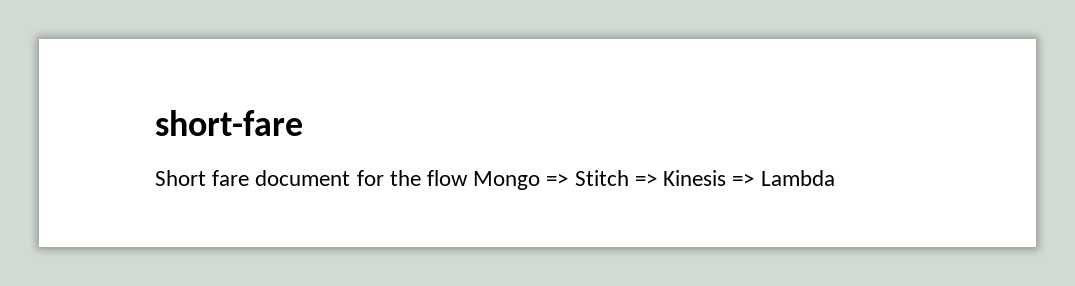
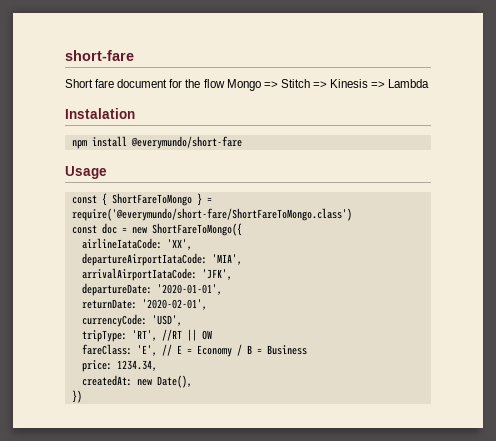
+ Instalation
+ npm install @everymundo/short-fare
+ Usage
+ const { ShortFareToMongo } = require('@everymundo/short-fare/ShortFareToMongo.class')
+ const doc = new ShortFareToMongo({
+ airlineIataCode: 'XX',
+ departureAirportIataCode: 'MIA',
+ arrivalAirportIataCode: 'JFK',
+ departureDate: '2020-01-01',
+ returnDate: '2020-02-01',
+ currencyCode: 'USD',
+ tripType: 'RT', //RT || OW
+ fareClass: 'E', // E = Economy / B = Business
+ price: 1234.34,
+ createdAt: new Date(),
+ })

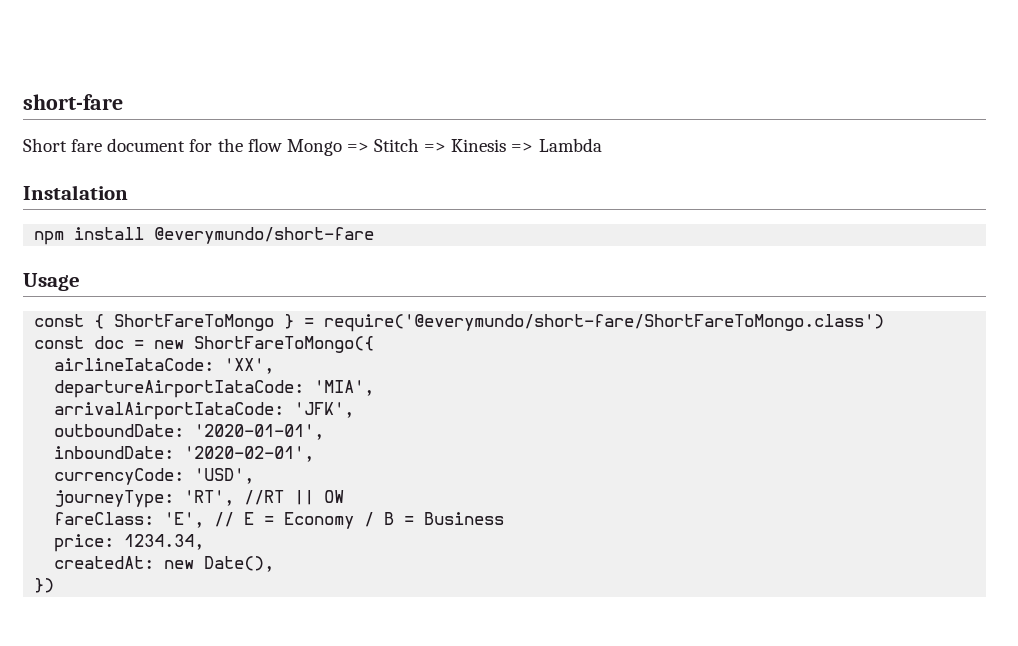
- departureDate: '2020-01-01',
+ outboundDate: '2020-01-01',
- returnDate: '2020-02-01',
+ inboundDate: '2020-02-01',
- tripType: 'RT', //RT || OW
+ journeyType: 'RT', //RT || OW

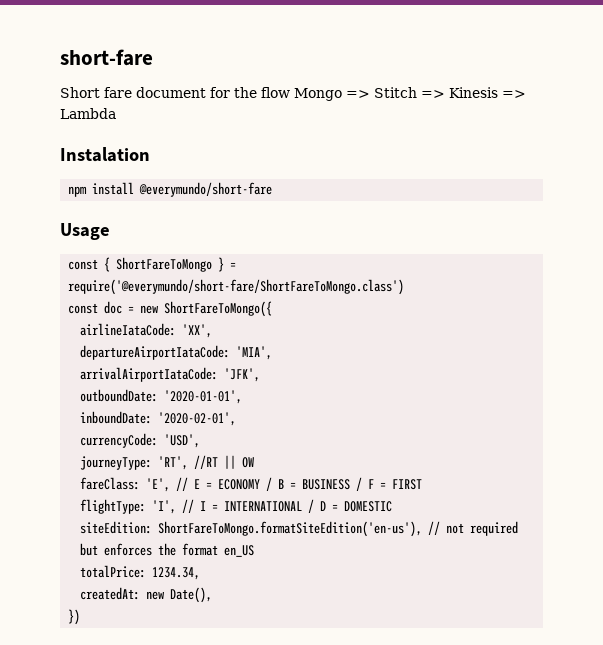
- fareClass: 'E', // E = Economy / B = Business
- price: 1234.34,
+ fareClass: 'E', // E = ECONOMY / B = BUSINESS / F = FIRST
+ flightType: 'I', // I = INTERNATIONAL / D = DOMESTIC
+ siteEdition: ShortFareToMongo.formatSiteEdition('en-us'), // not required but enforces the format en_US
+ totalPrice: 1234.34,

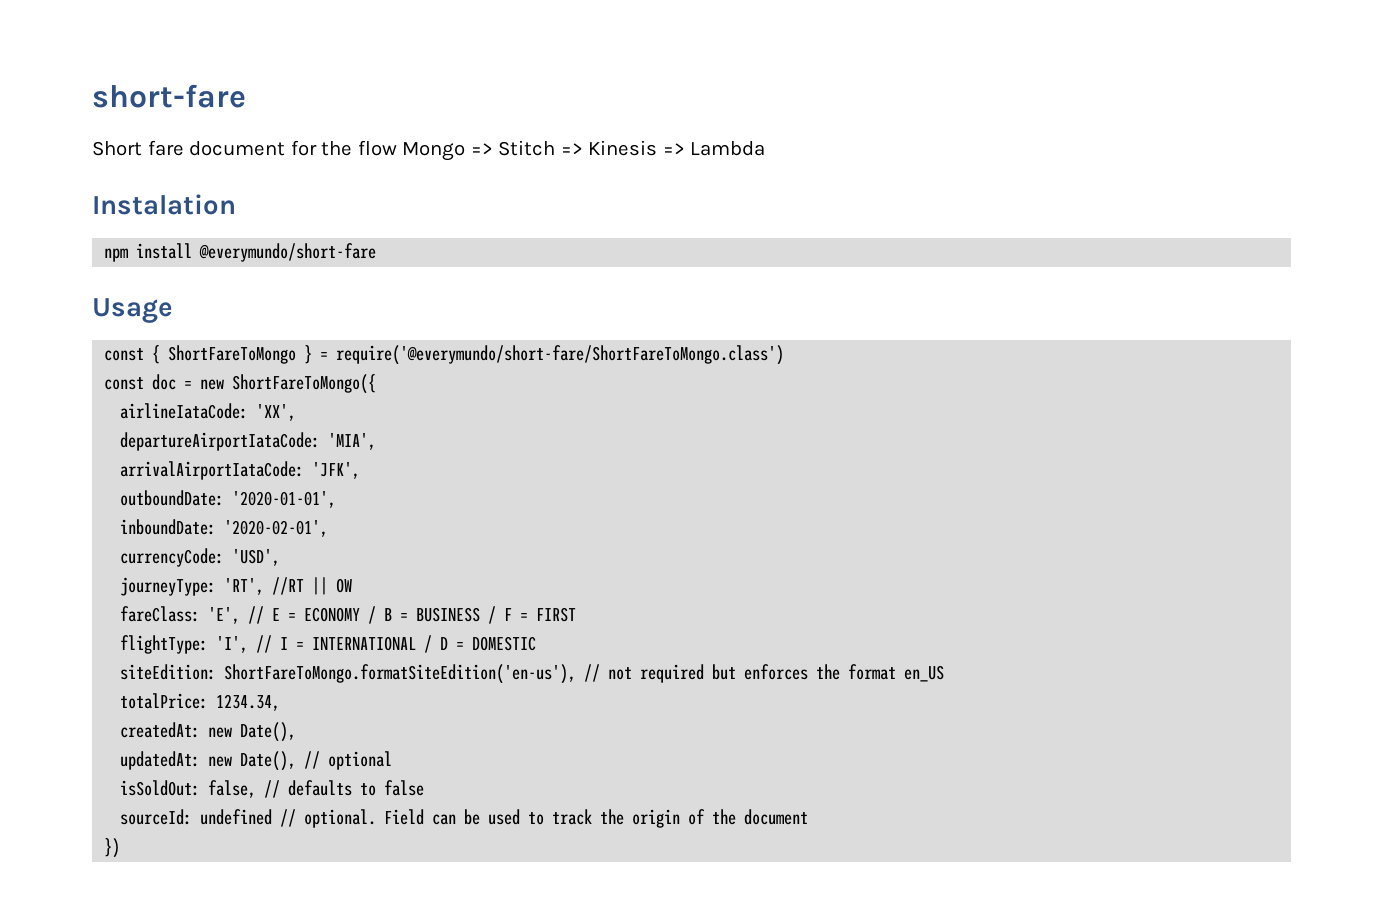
+ updatedAt: new Date(), // optional
+ isSoldOut: false, // defaults to false
+ sourceId: undefined // optional. Field can be used to track the origin of the document

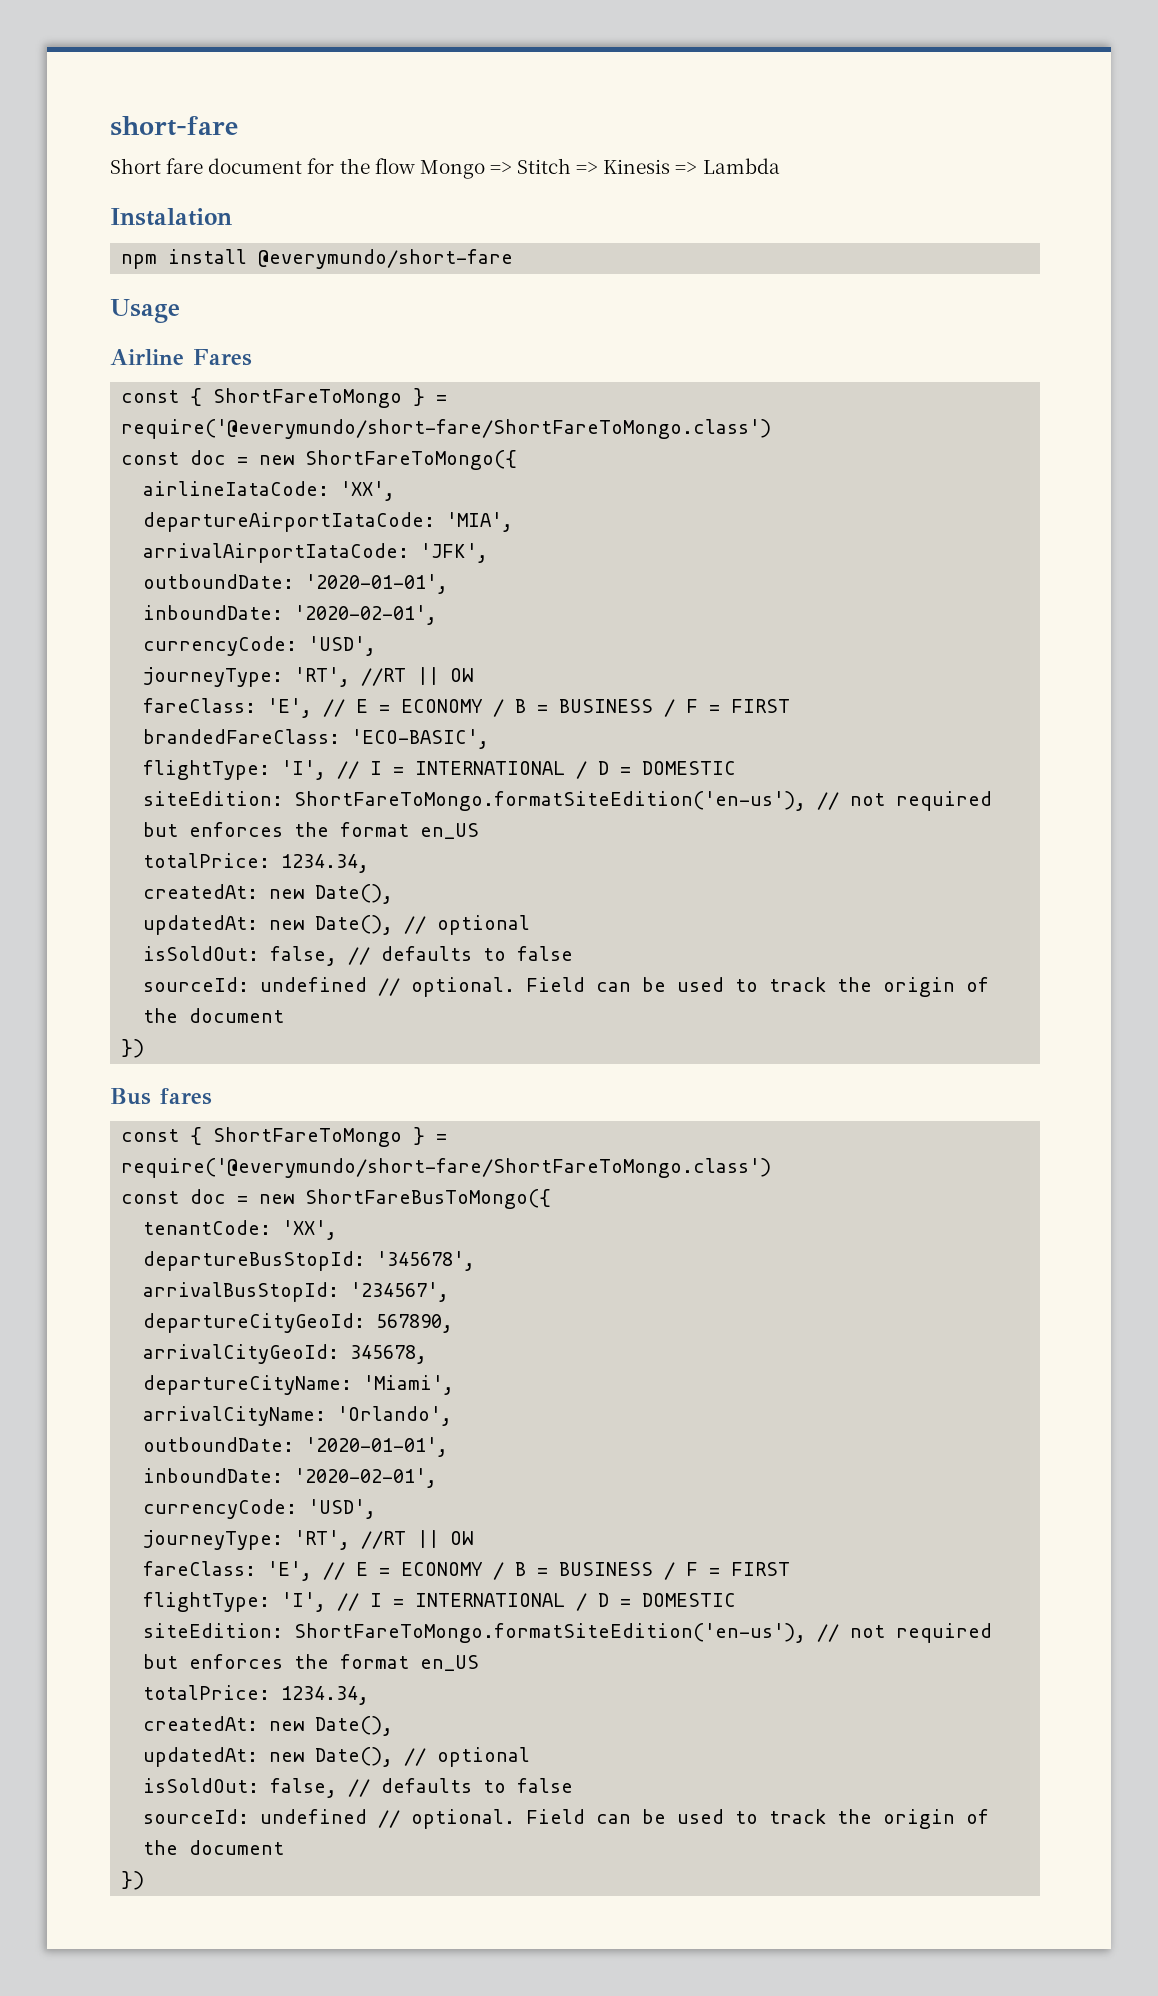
+ Airline Fares
+ brandedFareClass: 'ECO-BASIC',
+ flightType: 'I', // I = INTERNATIONAL / D = DOMESTIC
+ siteEdition: ShortFareToMongo.formatSiteEdition('en-us'), // not required but enforces the format en_US
+ totalPrice: 1234.34,
+ createdAt: new Date(),
+ updatedAt: new Date(), // optional
+ isSoldOut: false, // defaults to false
+ sourceId: undefined // optional. Field can be used to track the origin of the document
+ })
+ Bus fares
+ const { ShortFareToMongo } = require('@everymundo/short-fare/ShortFareToMongo.class')
+ const doc = new ShortFareBusToMongo({
+ tenantCode: 'XX',
+ departureBusStopId: '345678',
+ arrivalBusStopId: '234567',
+ departureCityGeoId: 567890,
+ arrivalCityGeoId: 345678,
+ departureCityName: 'Miami',
+ arrivalCityName: 'Orlando',
+ outboundDate: '2020-01-01',
+ inboundDate: '2020-02-01',
+ currencyCode: 'USD',
+ journeyType: 'RT', //RT || OW
+ fareClass: 'E', // E = ECONOMY / B = BUSINESS / F = FIRST

